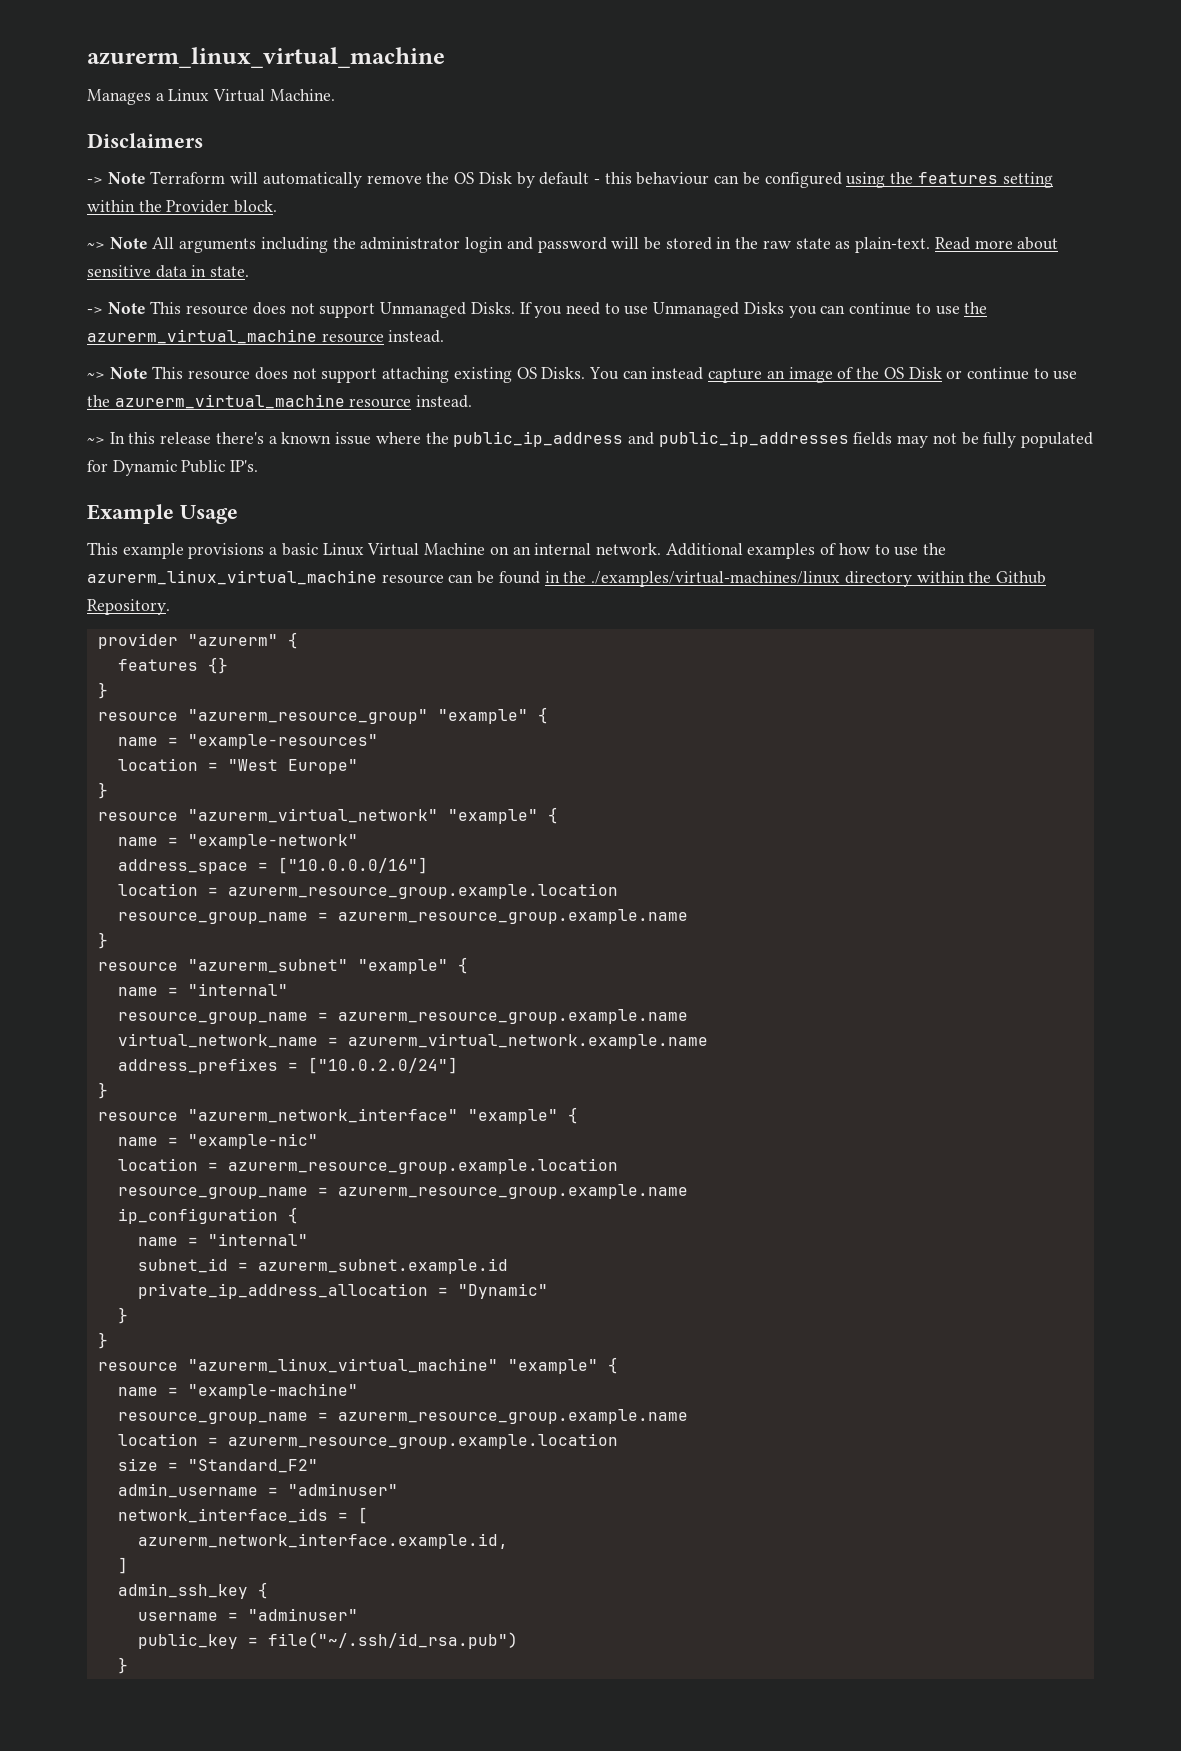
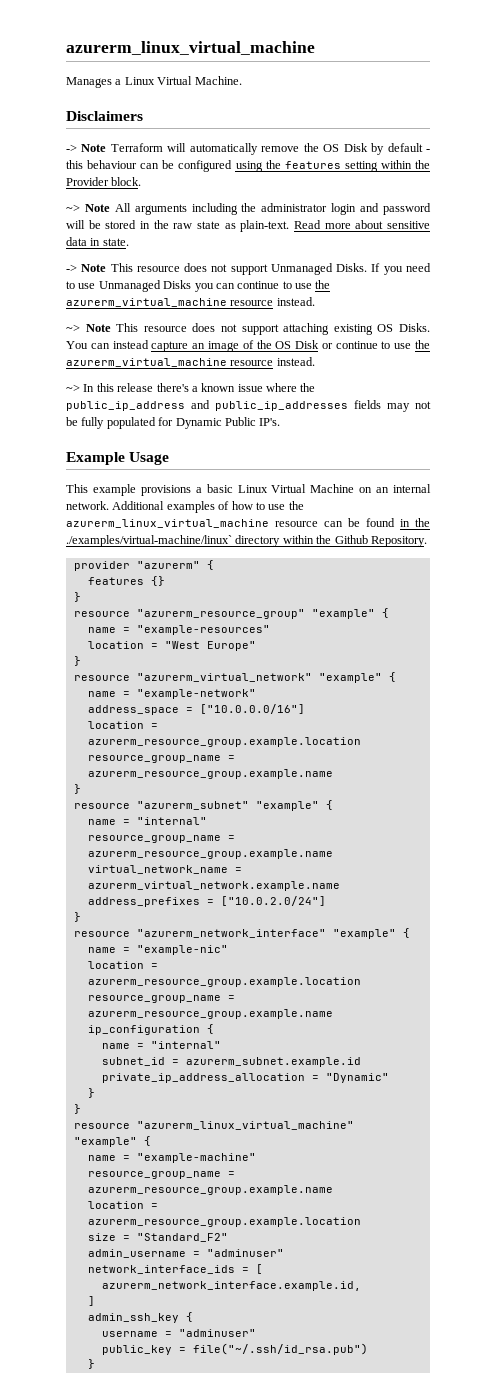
- Additional examples of how to use the azurerm_linux_virtual_machine resource can be found in the ./examples/virtual-machines/linux directory within the Github Repository.
+ Additional examples of how to use the azurerm_linux_virtual_machine resource can be found in the ./examples/virtual-machine/linux` directory within the Github Repository.

